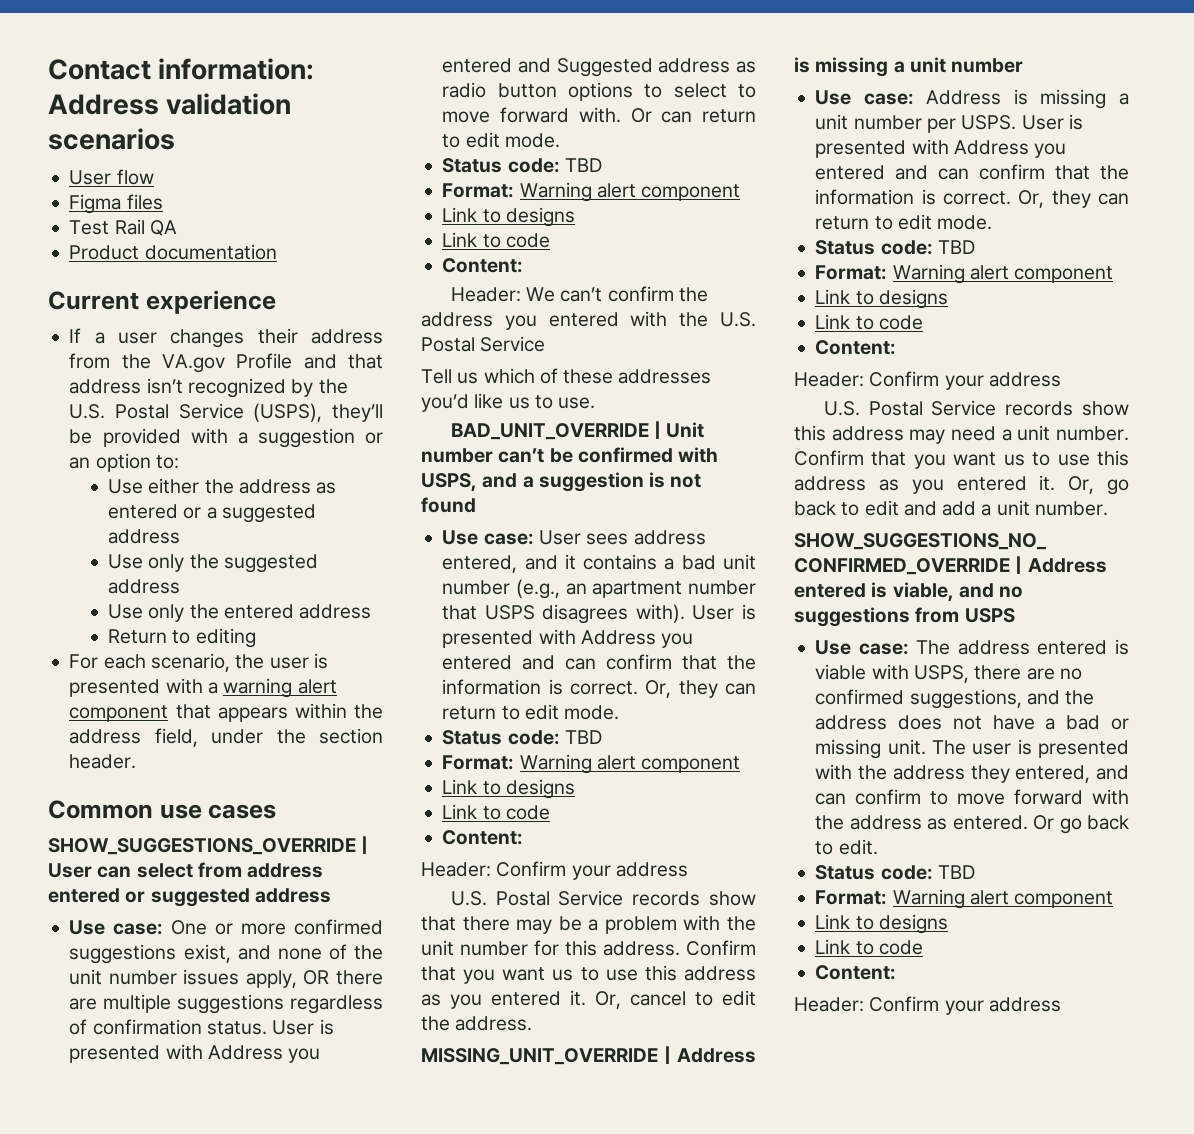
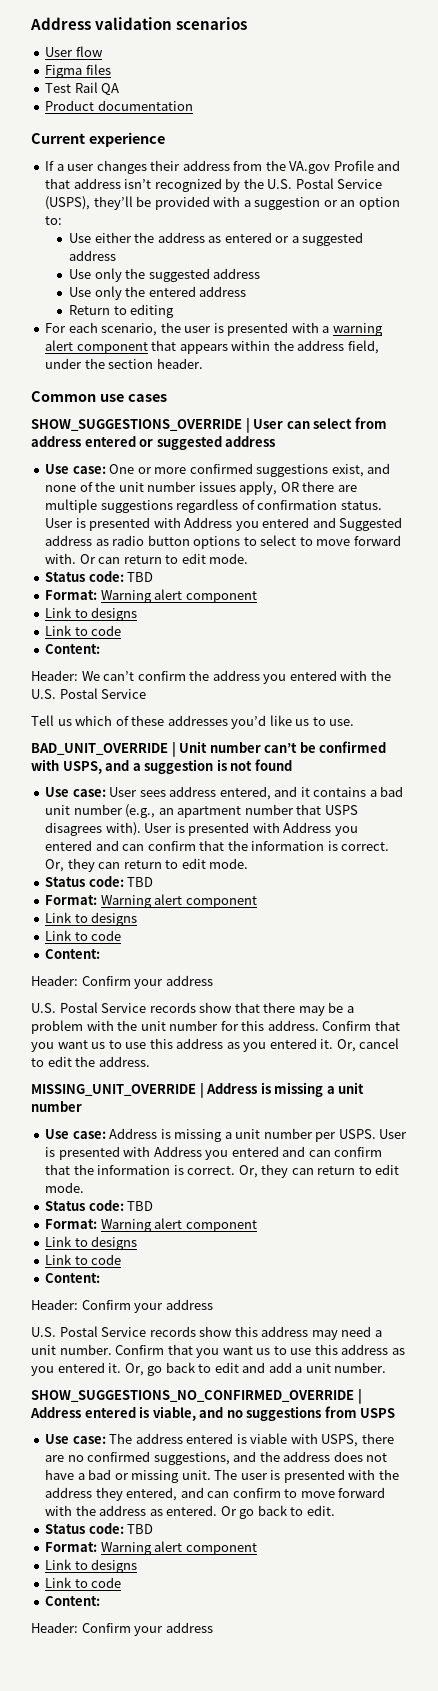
- Contact information: Address validation scenarios
+ Address validation scenarios

